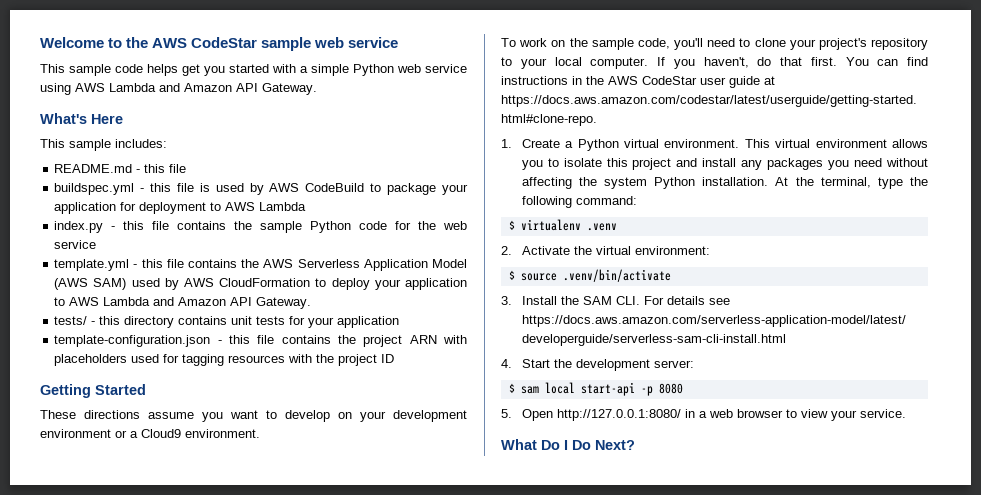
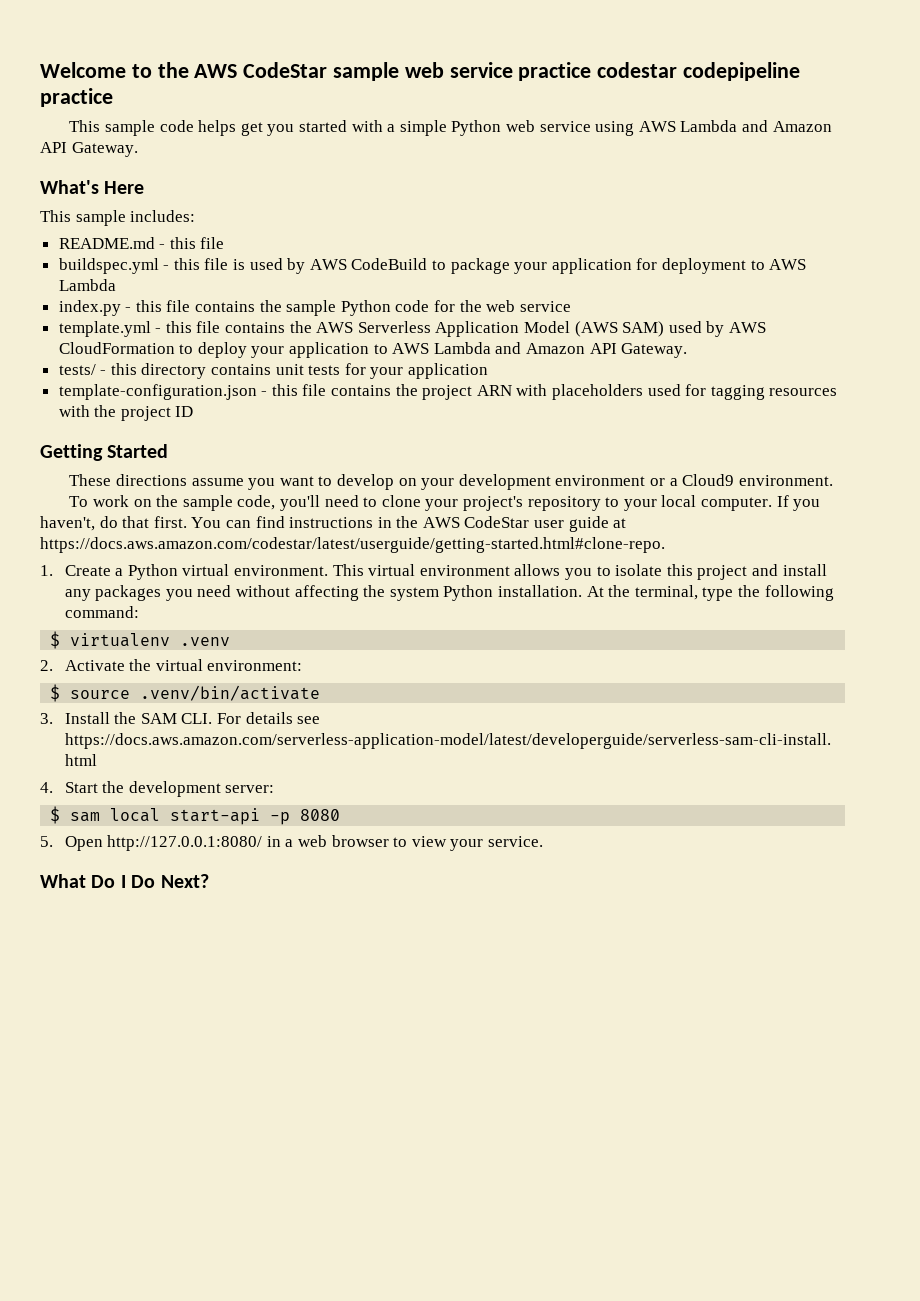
- Welcome to the AWS CodeStar sample web service
+ Welcome to the AWS CodeStar sample web service practice codestar codepipeline practice

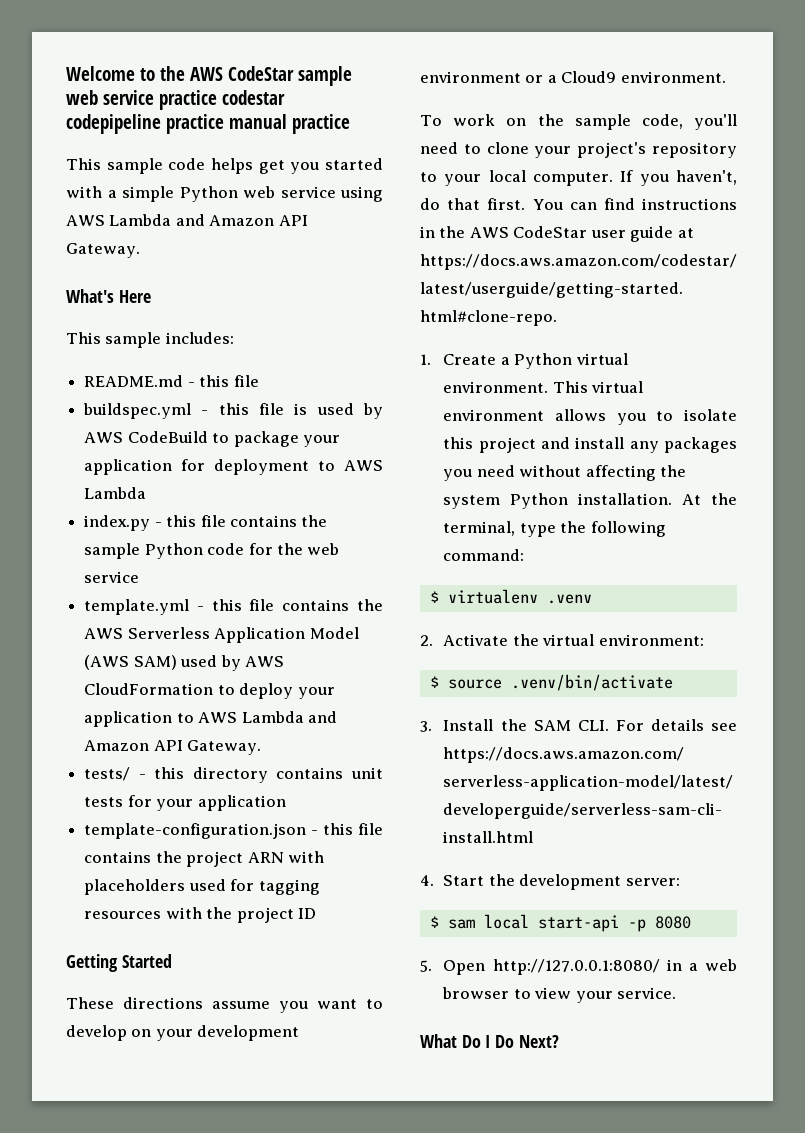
- Welcome to the AWS CodeStar sample web service practice codestar codepipeline practice
+ Welcome to the AWS CodeStar sample web service practice codestar codepipeline practice manual practice

